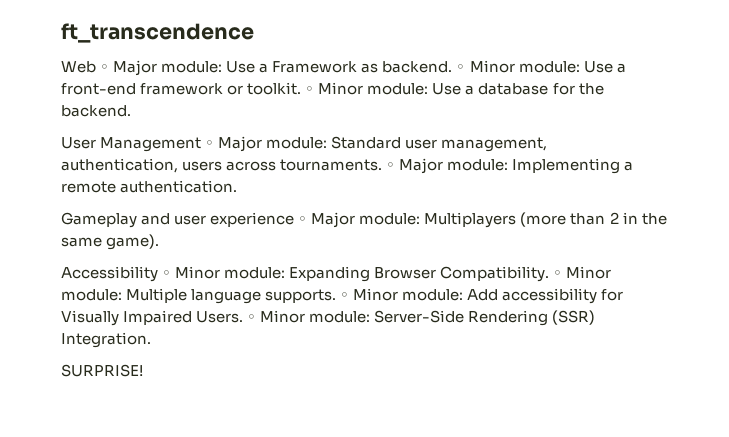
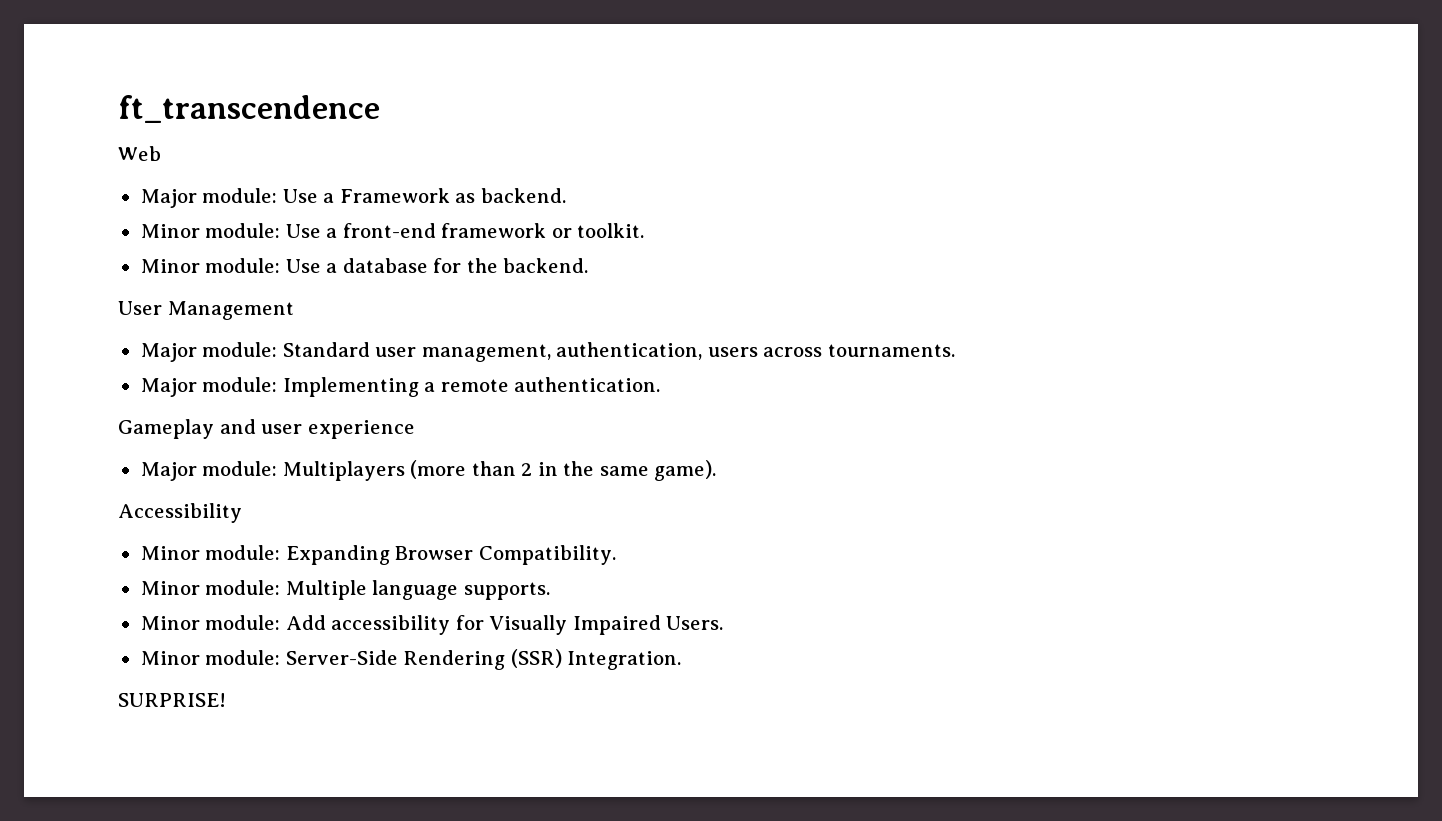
- Web ◦ Major module: Use a Framework as backend. ◦ Minor module: Use a front-end framework or toolkit. ◦ Minor module: Use a database for the backend.
+ Web
+ Major module: Use a Framework as backend.
+ Minor module: Use a front-end framework or toolkit.
+ Minor module: Use a database for the backend.
- User Management ◦ Major module: Standard user management, authentication, users across tournaments. ◦ Major module: Implementing a remote authentication.
+ User Management
+ Major module: Standard user management, authentication, users across tournaments.
+ Major module: Implementing a remote authentication.
- Gameplay and user experience ◦ Major module: Multiplayers (more than 2 in the same game).
+ Gameplay and user experience
+ Major module: Multiplayers (more than 2 in the same game).
- Accessibility ◦ Minor module: Expanding Browser Compatibility. ◦ Minor module: Multiple language supports. ◦ Minor module: Add accessibility for Visually Impaired Users. ◦ Minor module: Server-Side Rendering (SSR) Integration.
+ Accessibility
+ Minor module: Expanding Browser Compatibility.
+ Minor module: Multiple language supports.
+ Minor module: Add accessibility for Visually Impaired Users.
+ Minor module: Server-Side Rendering (SSR) Integration.

